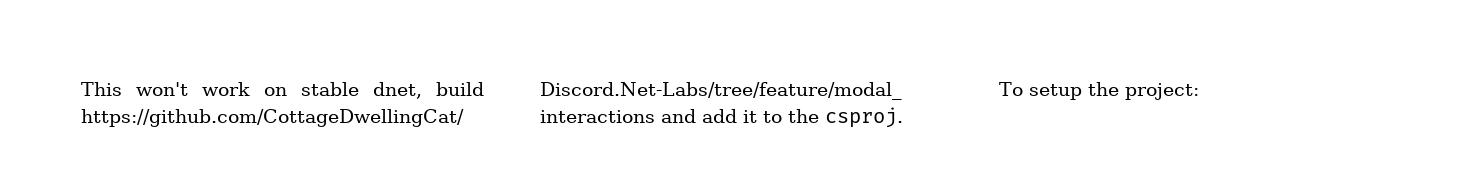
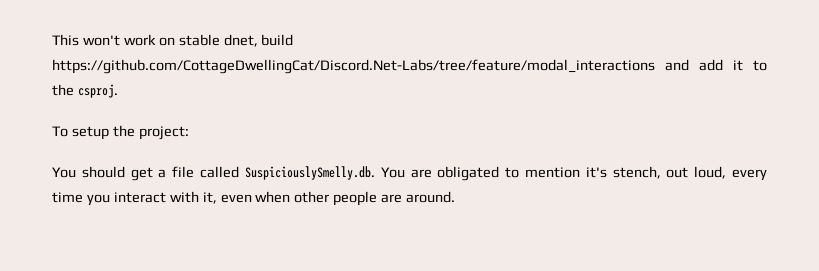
+ You should get a file called SuspiciouslySmelly.db. You are obligated to mention it's stench, out loud, every time you interact with it, even when other people are around.

